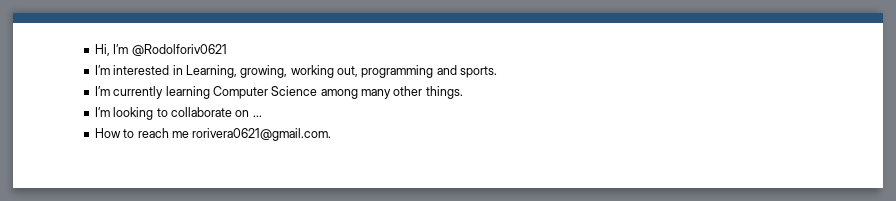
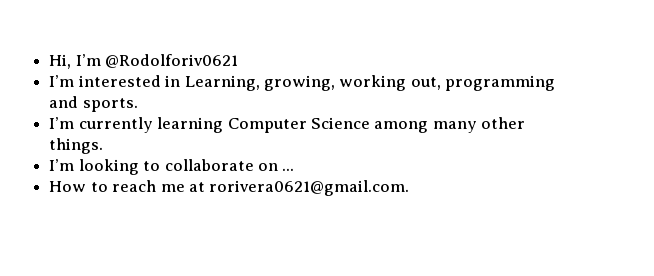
- How to reach me rorivera0621@gmail.com.
+ How to reach me at rorivera0621@gmail.com.

